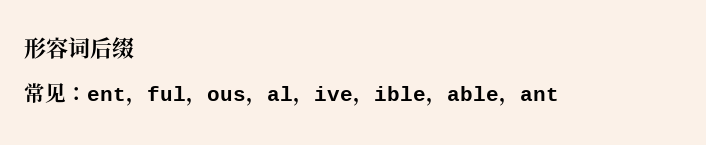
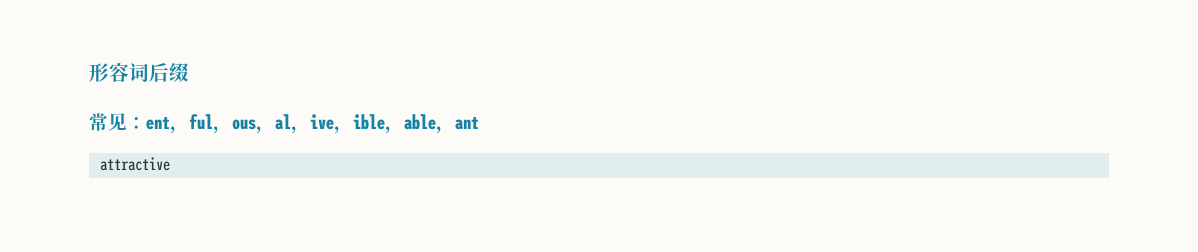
+ attractive

